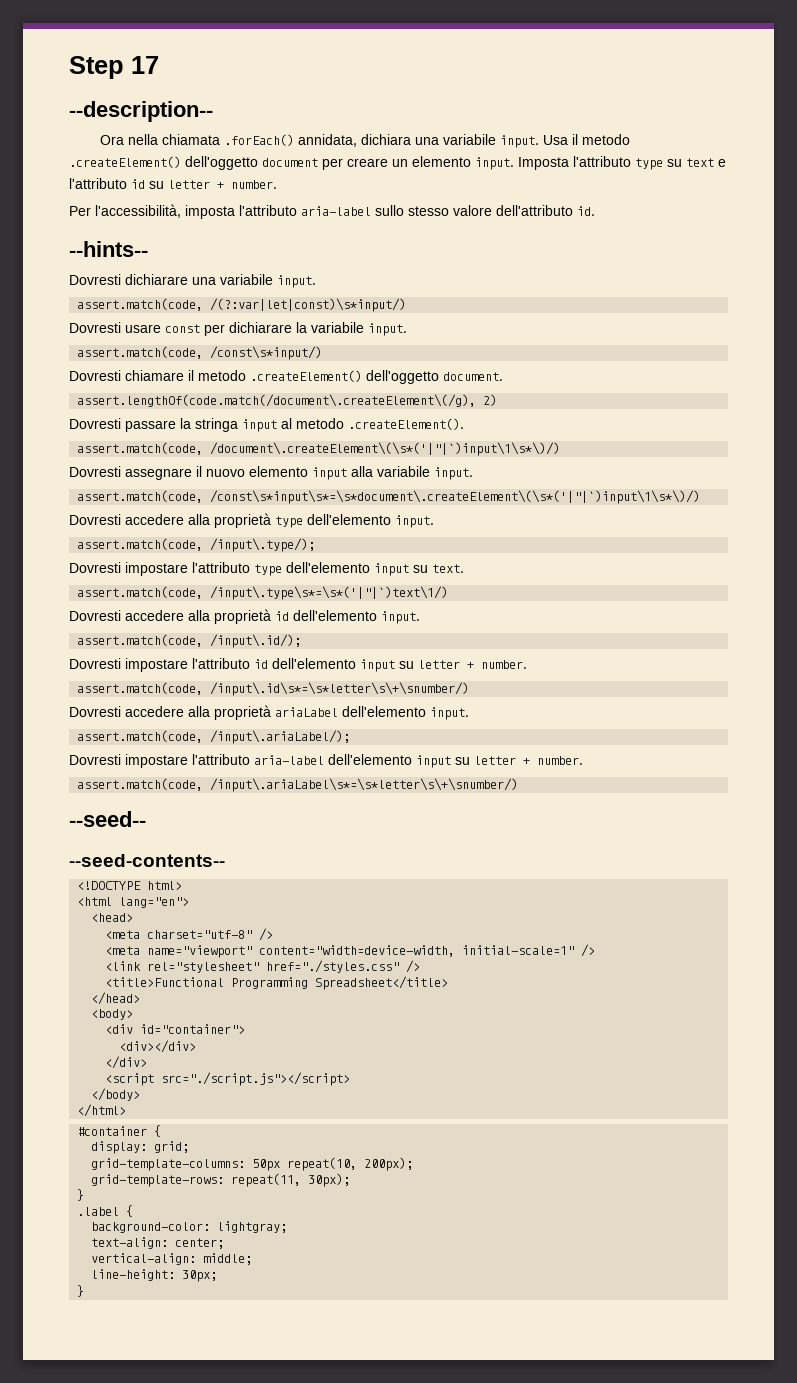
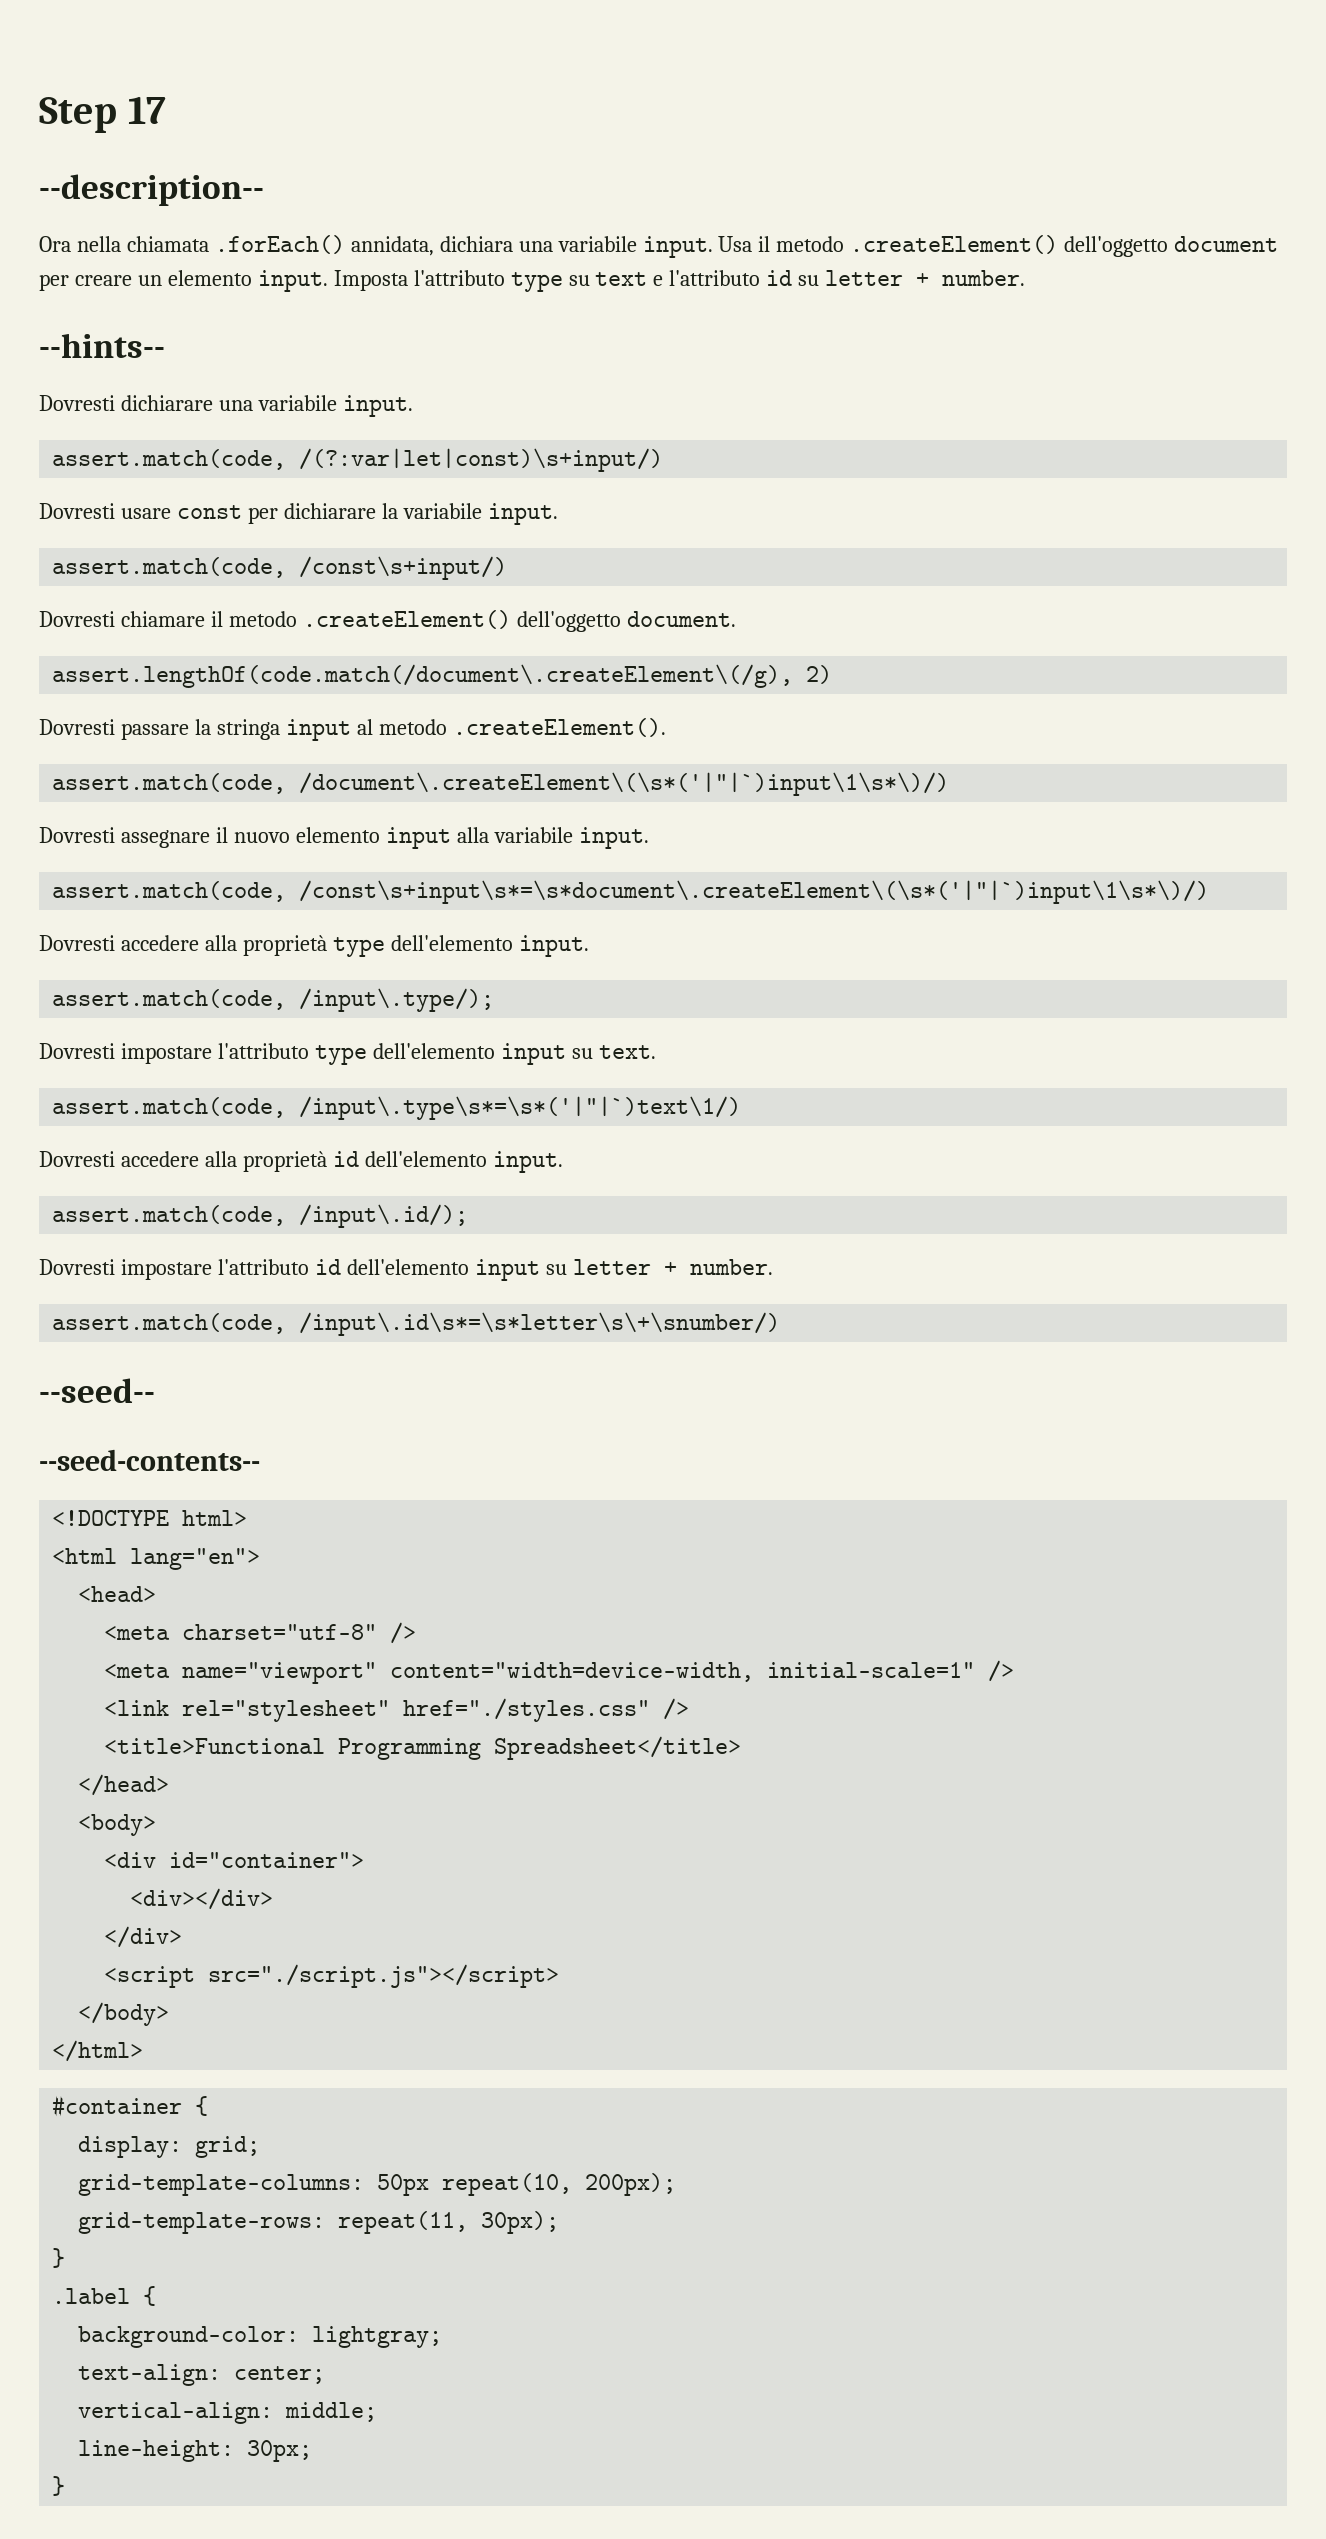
- Per l'accessibilità, imposta l'attributo aria-label sullo stesso valore dell'attributo id.
- assert.match(code, /(?:var|let|const)\s*input/)
+ assert.match(code, /(?:var|let|const)\s+input/)
- assert.match(code, /const\s*input/)
+ assert.match(code, /const\s+input/)
- assert.match(code, /const\s*input\s*=\s*document\.createElement\(\s*('|"|`)input\1\s*\)/)
+ assert.match(code, /const\s+input\s*=\s*document\.createElement\(\s*('|"|`)input\1\s*\)/)
- Dovresti accedere alla proprietà ariaLabel dell'elemento input.
- assert.match(code, /input\.ariaLabel/);
- Dovresti impostare l'attributo aria-label dell'elemento input su letter + number.
- assert.match(code, /input\.ariaLabel\s*=\s*letter\s\+\snumber/)

